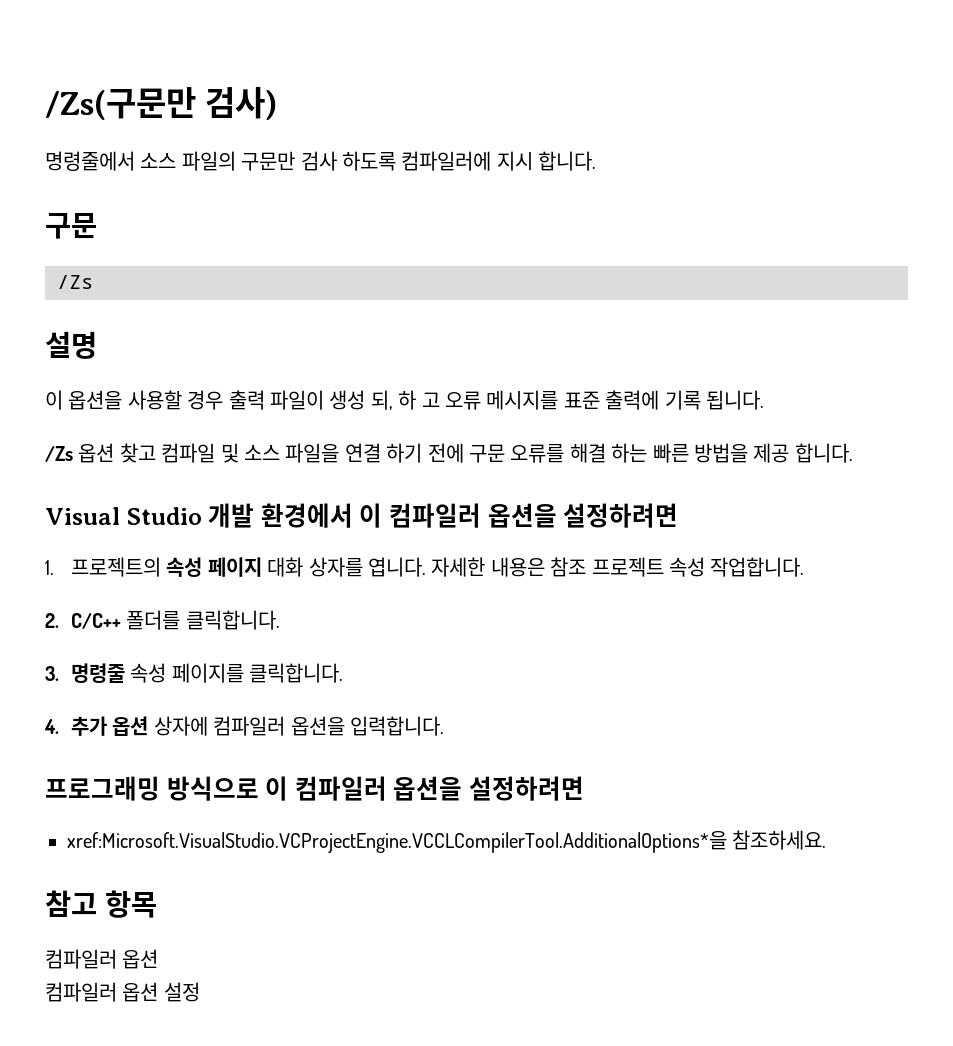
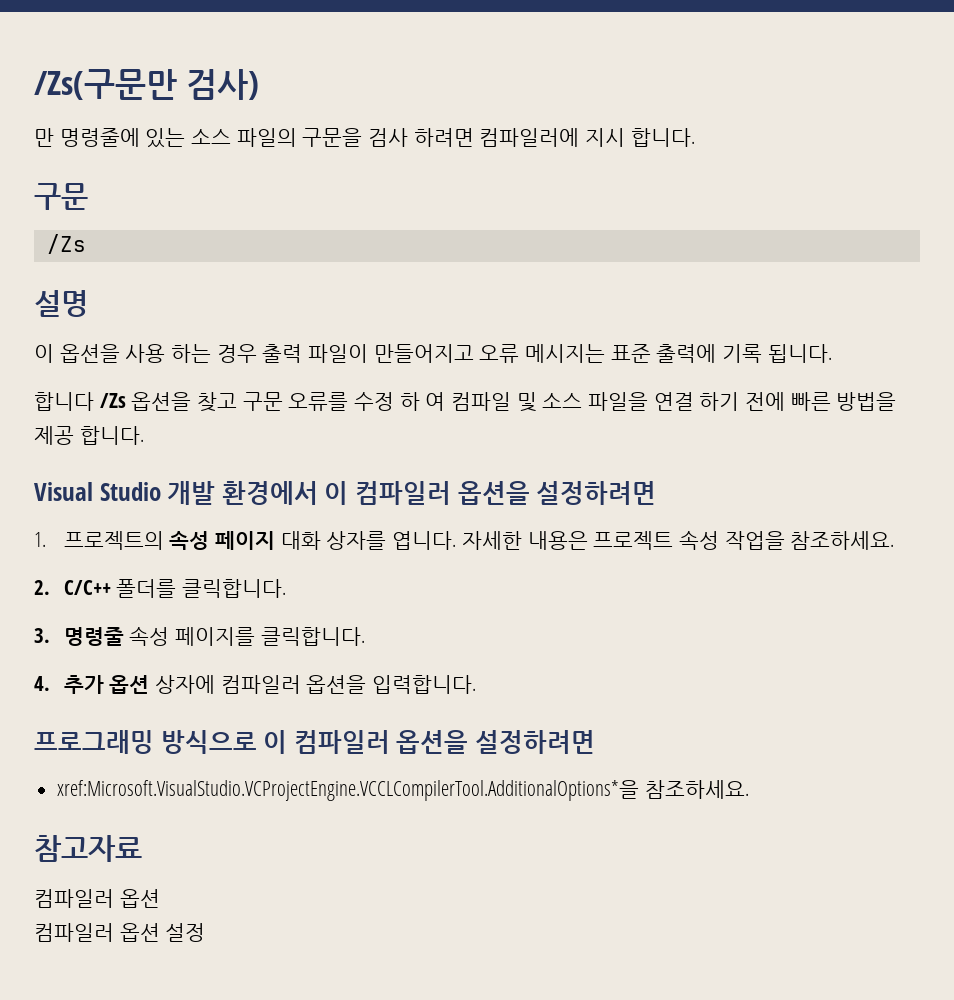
- 명령줄에서 소스 파일의 구문만 검사 하도록 컴파일러에 지시 합니다.
+ 만 명령줄에 있는 소스 파일의 구문을 검사 하려면 컴파일러에 지시 합니다.
- 이 옵션을 사용할 경우 출력 파일이 생성 되, 하 고 오류 메시지를 표준 출력에 기록 됩니다.
- /Zs 옵션 찾고 컴파일 및 소스 파일을 연결 하기 전에 구문 오류를 해결 하는 빠른 방법을 제공 합니다.
+ 이 옵션을 사용 하는 경우 출력 파일이 만들어지고 오류 메시지는 표준 출력에 기록 됩니다.
+ 합니다 /Zs 옵션을 찾고 구문 오류를 수정 하 여 컴파일 및 소스 파일을 연결 하기 전에 빠른 방법을 제공 합니다.
- 자세한 내용은 참조 프로젝트 속성 작업합니다.
+ 자세한 내용은 프로젝트 속성 작업을 참조하세요.
- 참고 항목
+ 참고자료

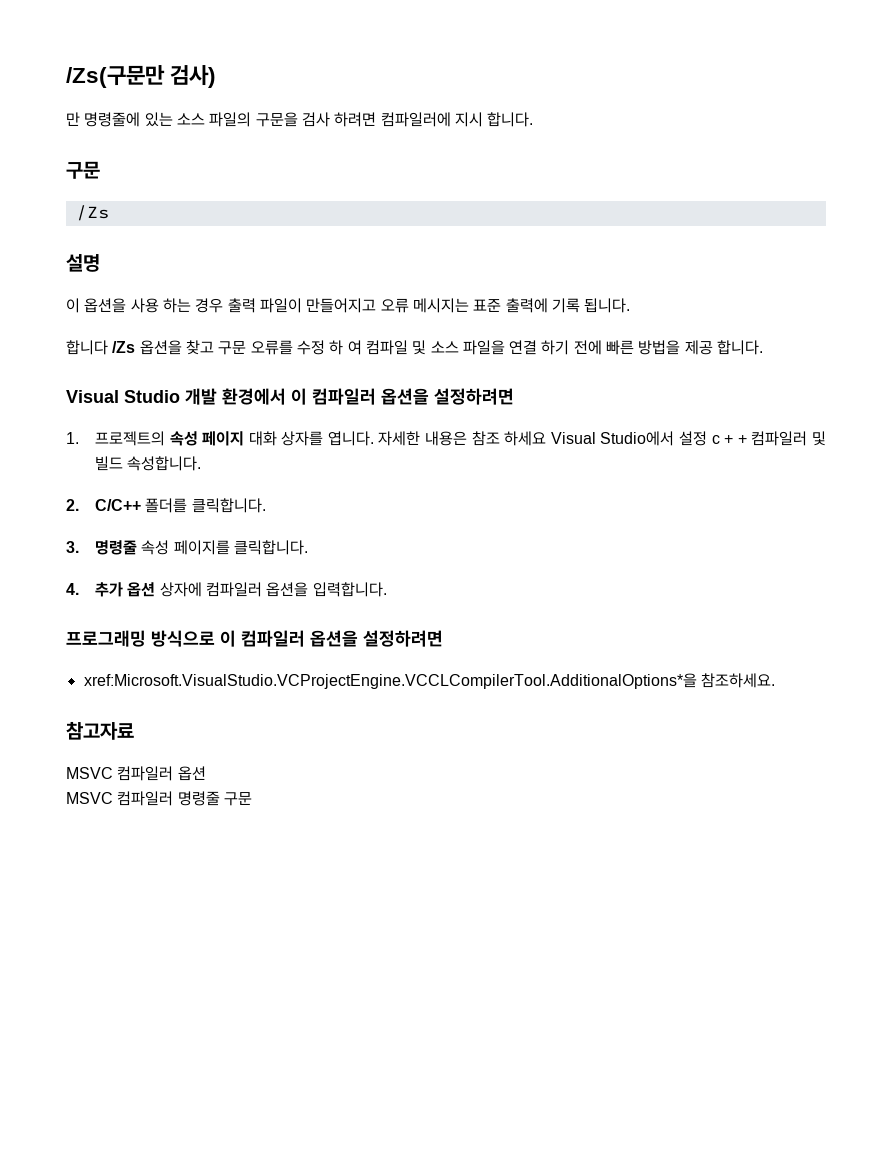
- 자세한 내용은 프로젝트 속성 작업을 참조하세요.
+ 자세한 내용은 참조 하세요 Visual Studio에서 설정 c + + 컴파일러 및 빌드 속성합니다.
  참고자료
- 컴파일러 옵션
+ MSVC 컴파일러 옵션
- 컴파일러 옵션 설정
+ MSVC 컴파일러 명령줄 구문

